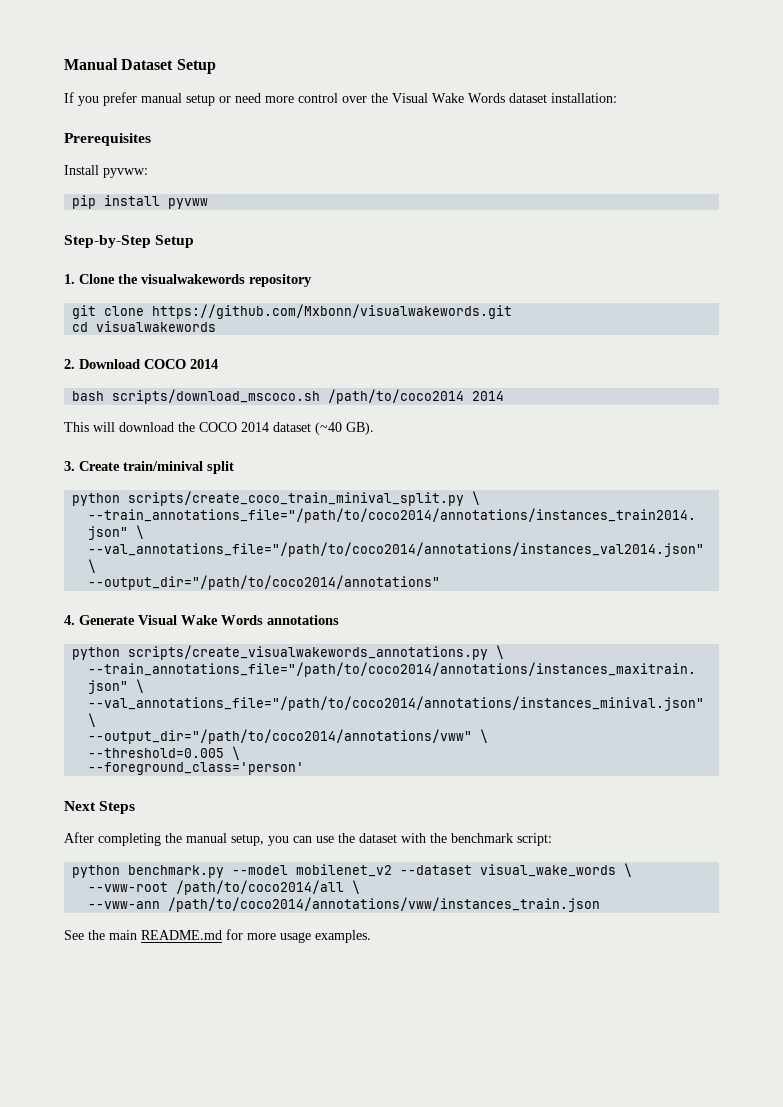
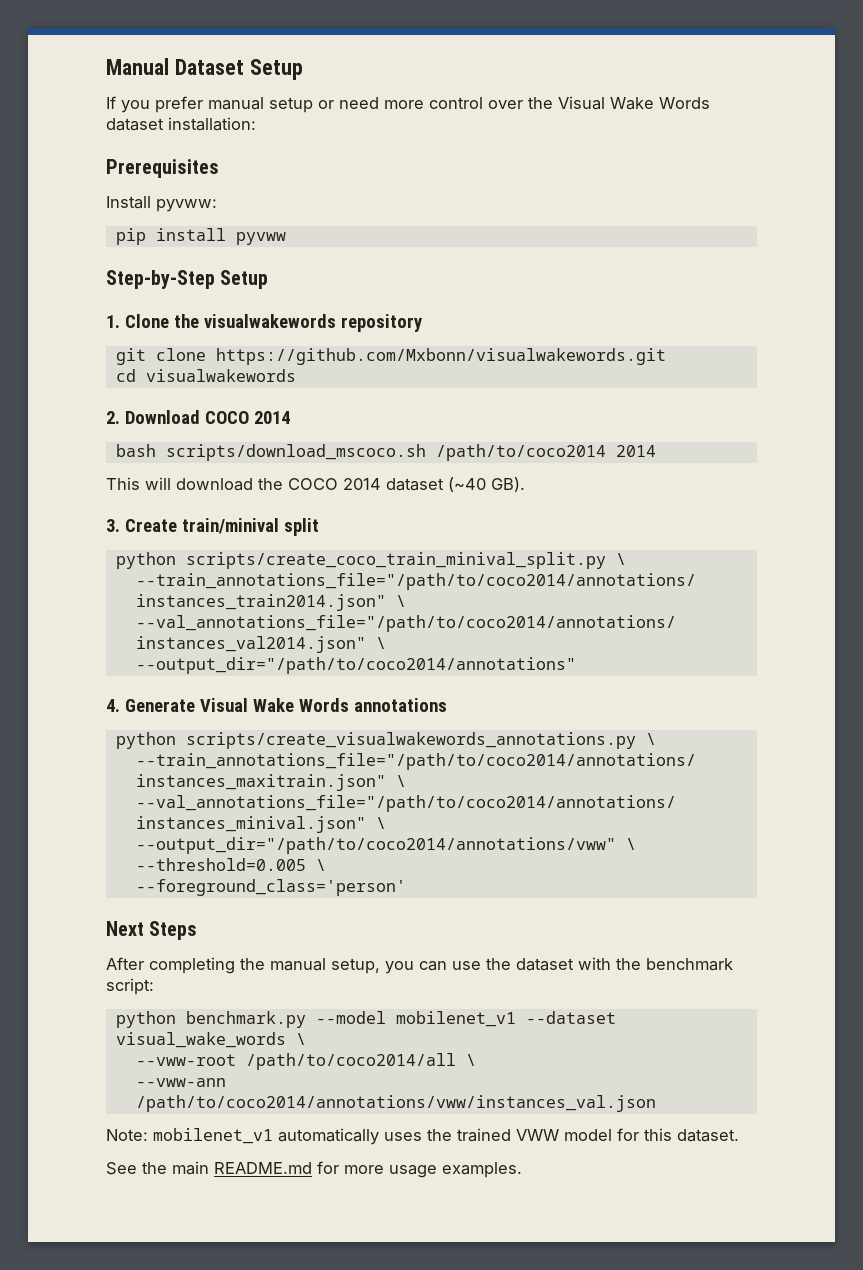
- python benchmark.py --model mobilenet_v2 --dataset visual_wake_words \
+ python benchmark.py --model mobilenet_v1 --dataset visual_wake_words \
- --vww-ann /path/to/coco2014/annotations/vww/instances_train.json
+ --vww-ann /path/to/coco2014/annotations/vww/instances_val.json
+ Note: mobilenet_v1 automatically uses the trained VWW model for this dataset.

